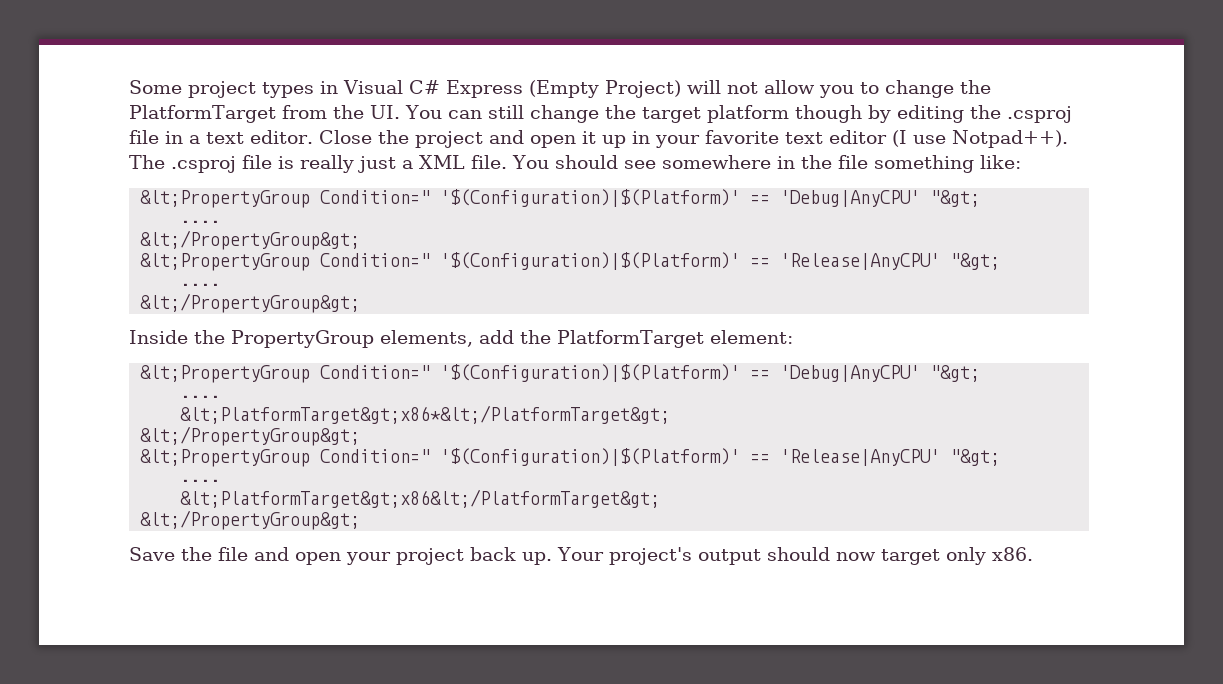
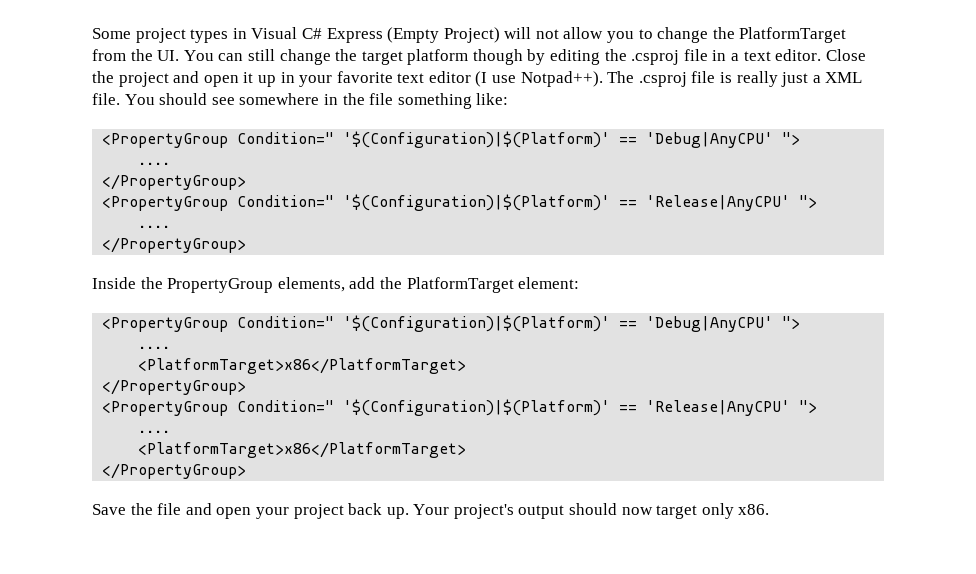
  You should see somewhere in the file something like:
- &lt;PropertyGroup Condition=" '$(Configuration)|$(Platform)' == 'Debug|AnyCPU' "&gt;
+ <PropertyGroup Condition=" '$(Configuration)|$(Platform)' == 'Debug|AnyCPU' ">
  ....
- &lt;/PropertyGroup&gt;
- &lt;PropertyGroup Condition=" '$(Configuration)|$(Platform)' == 'Release|AnyCPU' "&gt;
+ </PropertyGroup>
+ <PropertyGroup Condition=" '$(Configuration)|$(Platform)' == 'Release|AnyCPU' ">
  ....
- &lt;/PropertyGroup&gt;
+ </PropertyGroup>
  Inside the PropertyGroup elements, add the PlatformTarget element:
- &lt;PropertyGroup Condition=" '$(Configuration)|$(Platform)' == 'Debug|AnyCPU' "&gt;
+ <PropertyGroup Condition=" '$(Configuration)|$(Platform)' == 'Debug|AnyCPU' ">
  ....
- &lt;PlatformTarget&gt;x86*&lt;/PlatformTarget&gt;
- &lt;/PropertyGroup&gt;
- &lt;PropertyGroup Condition=" '$(Configuration)|$(Platform)' == 'Release|AnyCPU' "&gt;
+ <PlatformTarget>x86</PlatformTarget>
+ </PropertyGroup>
+ <PropertyGroup Condition=" '$(Configuration)|$(Platform)' == 'Release|AnyCPU' ">
  ....
- &lt;PlatformTarget&gt;x86&lt;/PlatformTarget&gt;
- &lt;/PropertyGroup&gt;
+ <PlatformTarget>x86</PlatformTarget>
+ </PropertyGroup>

